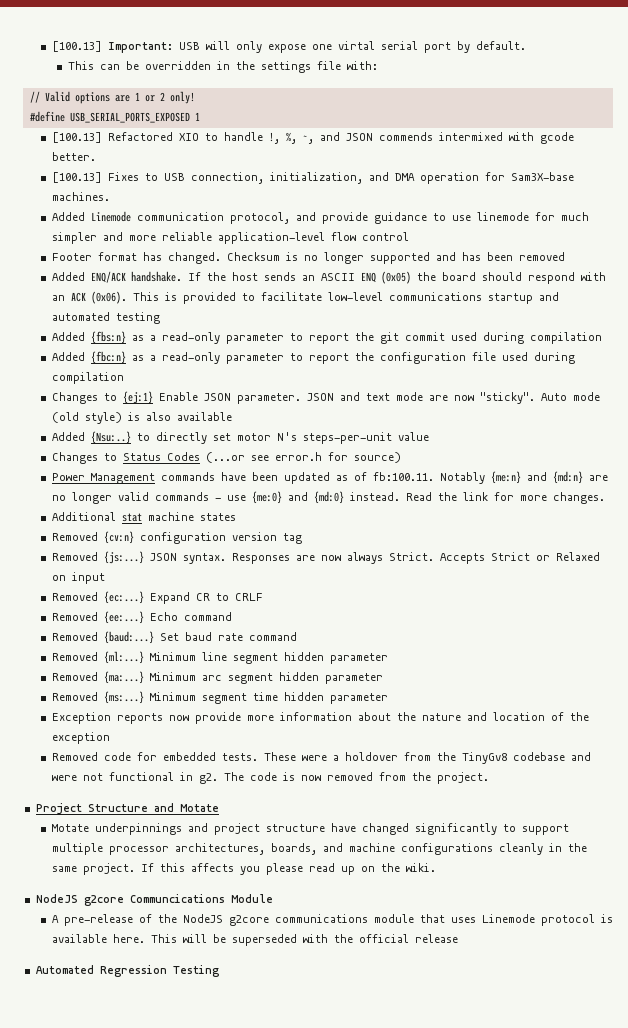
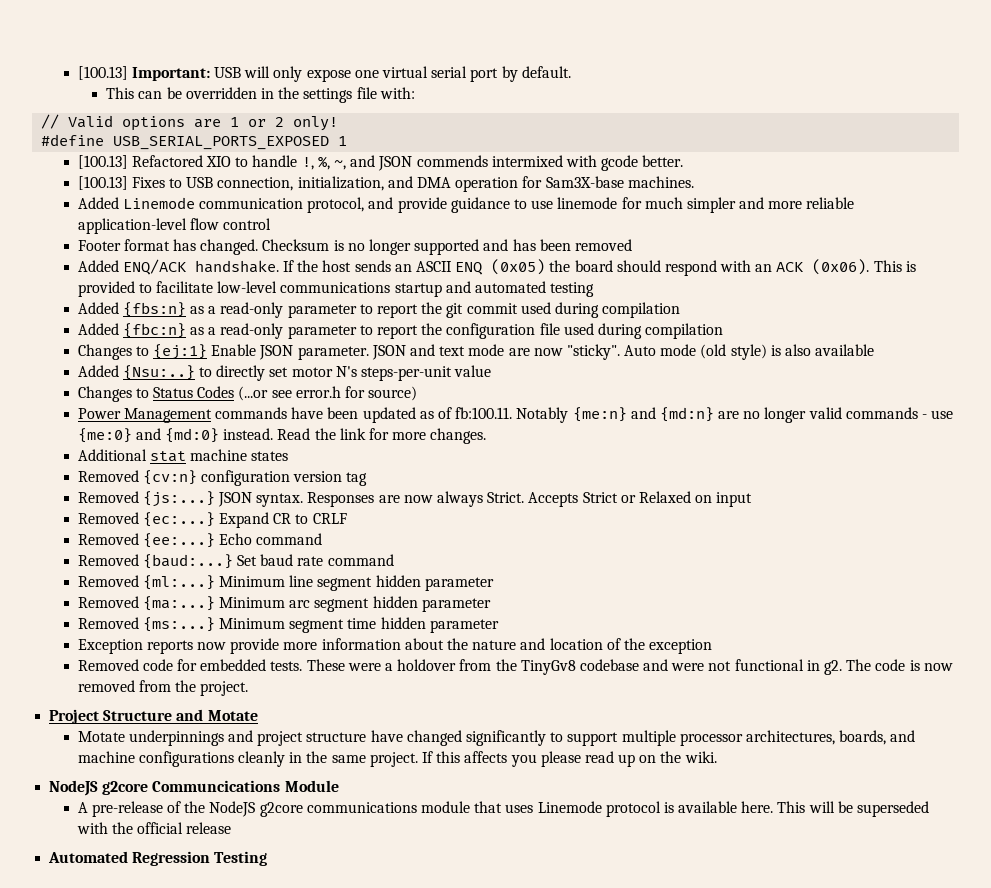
- [100.13] Important: USB will only expose one virtal serial port by default.
+ [100.13] Important: USB will only expose one virtual serial port by default.

